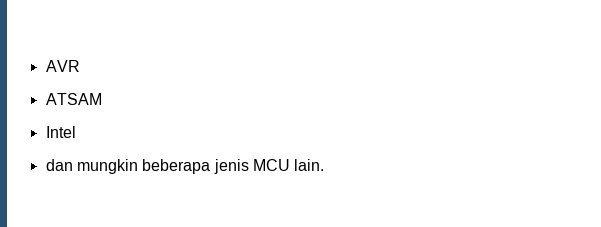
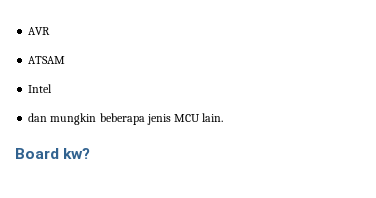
+ Board kw?

